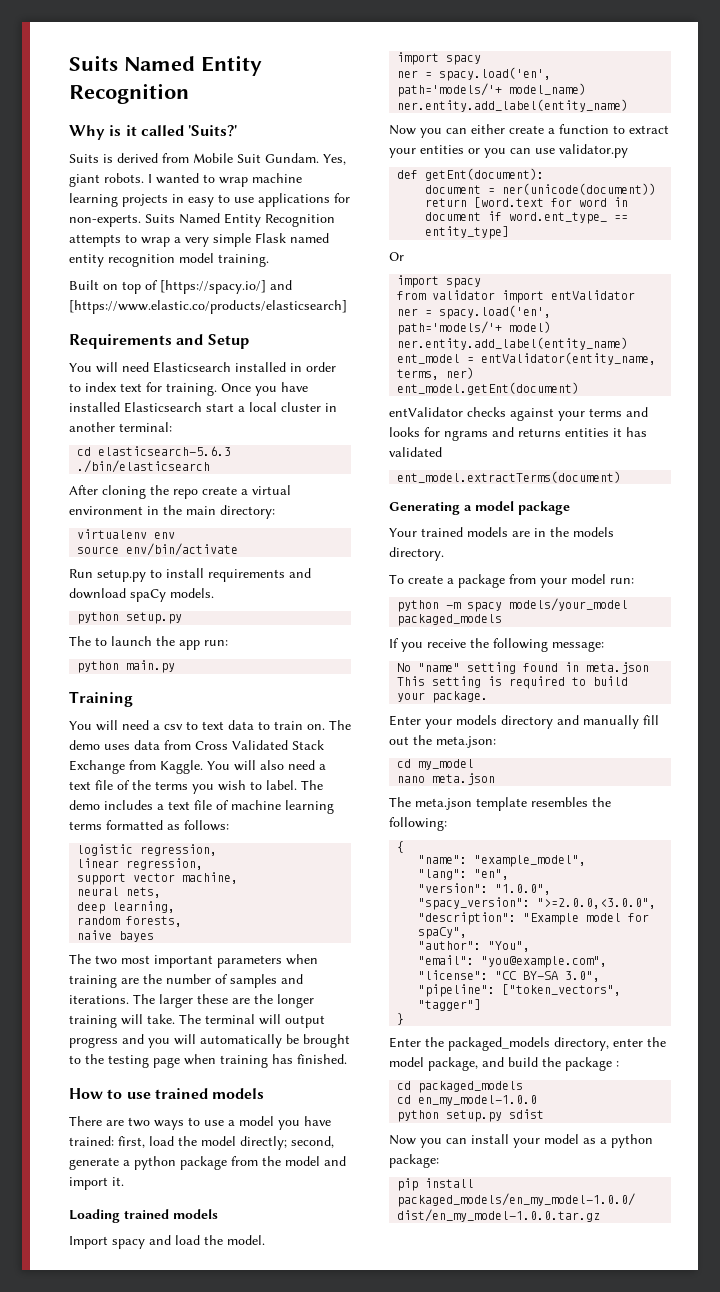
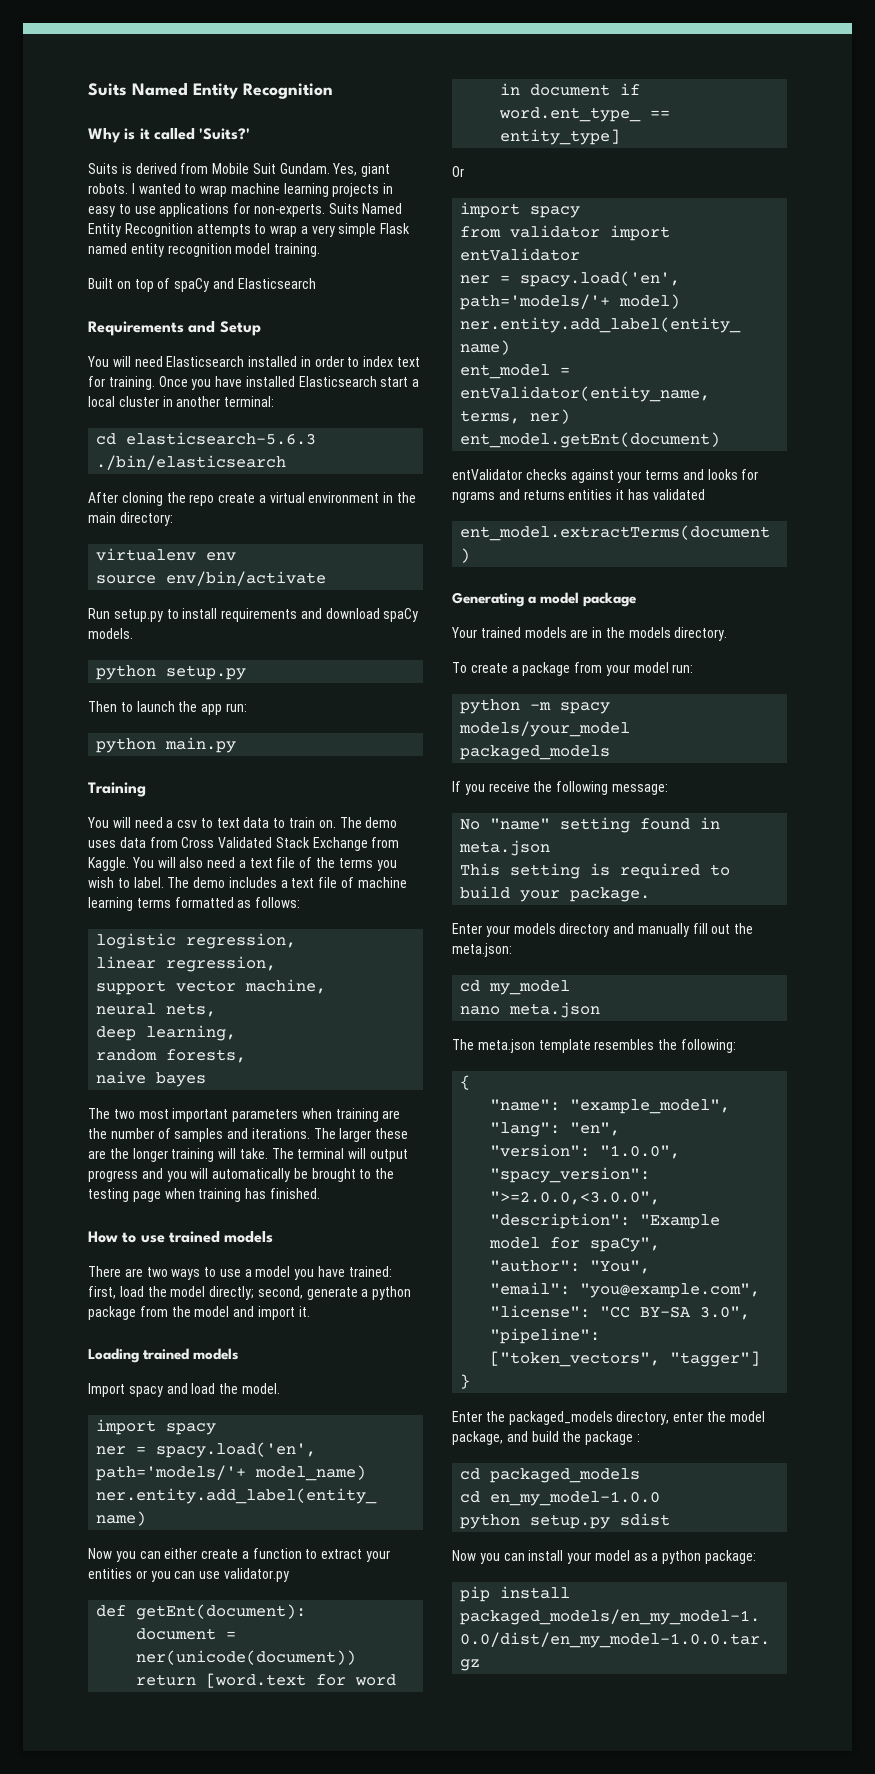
- Built on top of [https://spacy.io/] and [https://www.elastic.co/products/elasticsearch]
+ Built on top of spaCy and Elasticsearch
- The to launch the app run:
+ Then to launch the app run:

